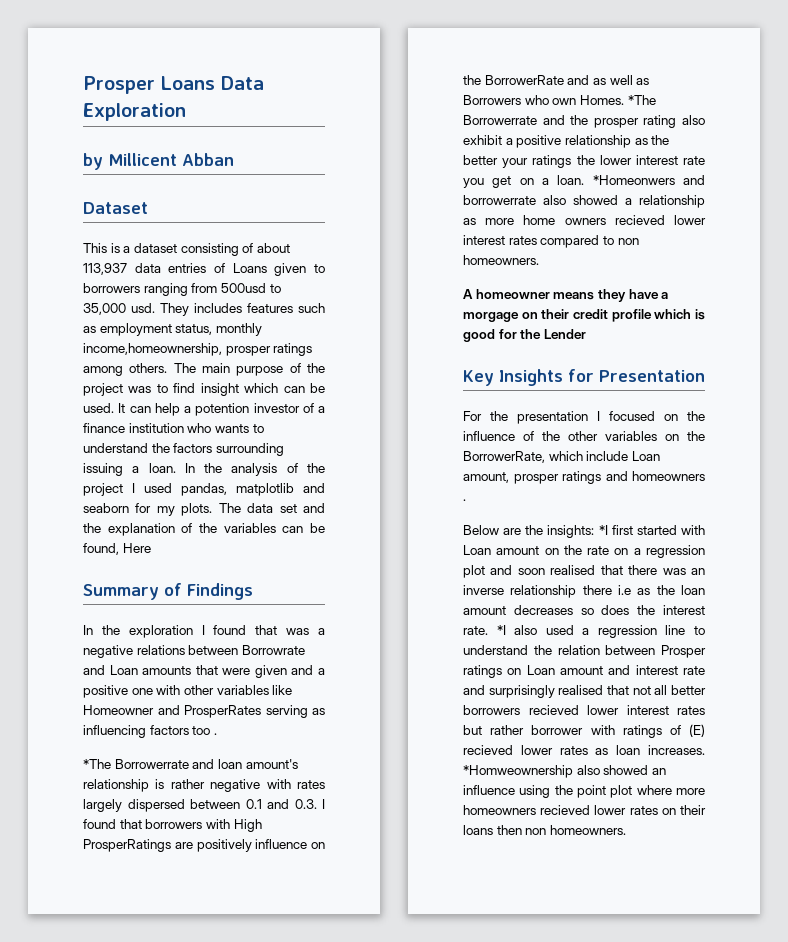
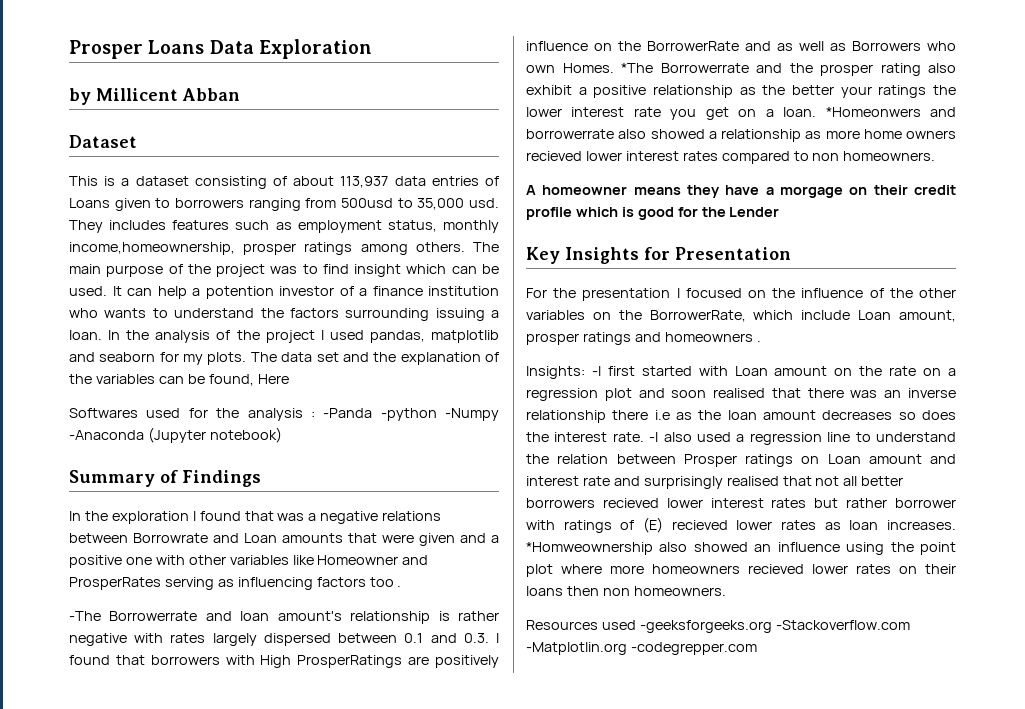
+ Softwares used for the analysis : -Panda -python -Numpy -Anaconda (Jupyter notebook)
- *The Borrowerrate and loan amount's relationship is rather negative with rates largely dispersed between 0.1 and 0.3. I found that borrowers with High ProsperRatings are positively influence on the BorrowerRate and as well as Borrowers who own Homes.
+ -The Borrowerrate and loan amount's relationship is rather negative with rates largely dispersed between 0.1 and 0.3. I found that borrowers with High ProsperRatings are positively influence on the BorrowerRate and as well as Borrowers who own Homes.
- Below are the insights: *I first started with Loan amount on the rate on a regression plot and soon realised that there was an inverse relationship there i.e as the loan amount decreases so does the interest rate.
+ Insights: -I first started with Loan amount on the rate on a regression plot and soon realised that there was an inverse relationship there i.e as the loan amount decreases so does the interest rate.
- *I also used a regression line to understand the relation between Prosper ratings on Loan amount and interest rate and surprisingly realised that not all better borrowers recieved lower interest rates but rather borrower with ratings of (E) recieved lower rates as loan increases.
+ -I also used a regression line to understand the relation between Prosper ratings on Loan amount and interest rate and surprisingly realised that not all better borrowers recieved lower interest rates but rather borrower with ratings of (E) recieved lower rates as loan increases.
+ Resources used -geeksforgeeks.org -Stackoverflow.com -Matplotlin.org -codegrepper.com

